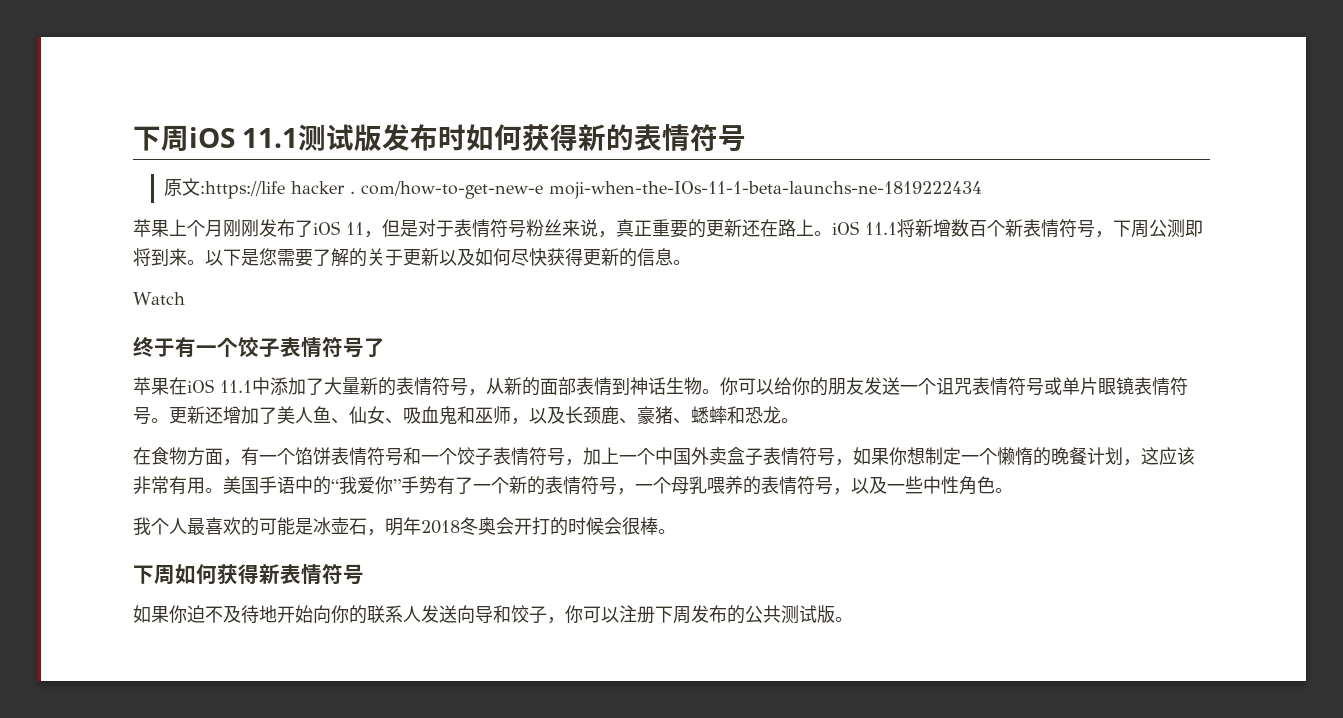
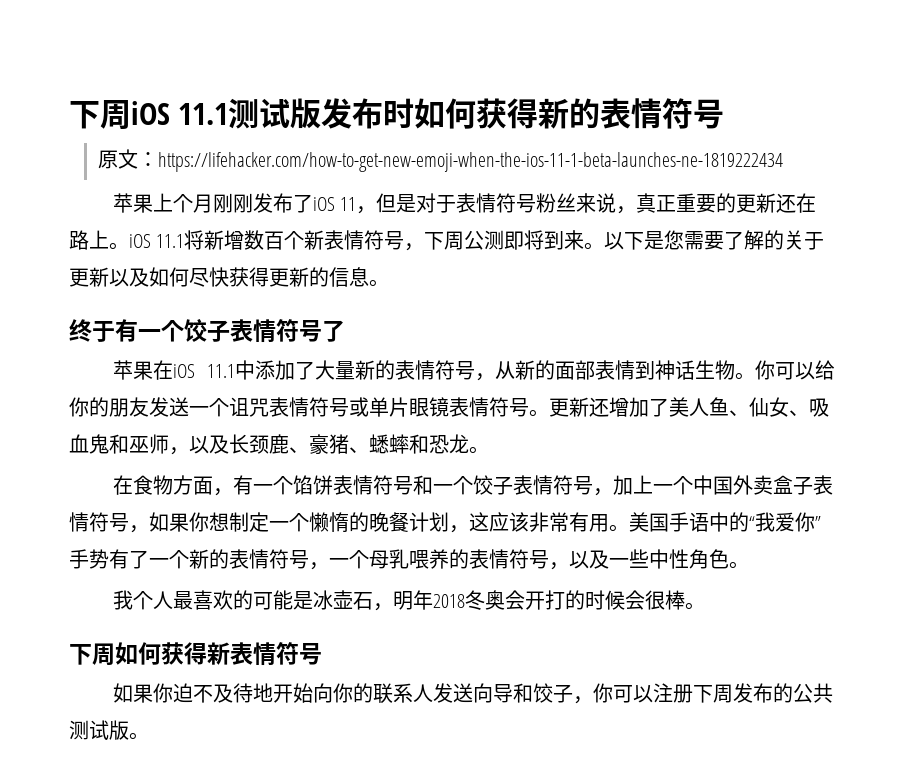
- 原文:https://life hacker . com/how-to-get-new-e moji-when-the-IOs-11-1-beta-launchs-ne-1819222434
+ 原文：https://lifehacker.com/how-to-get-new-emoji-when-the-ios-11-1-beta-launches-ne-1819222434
- Watch

